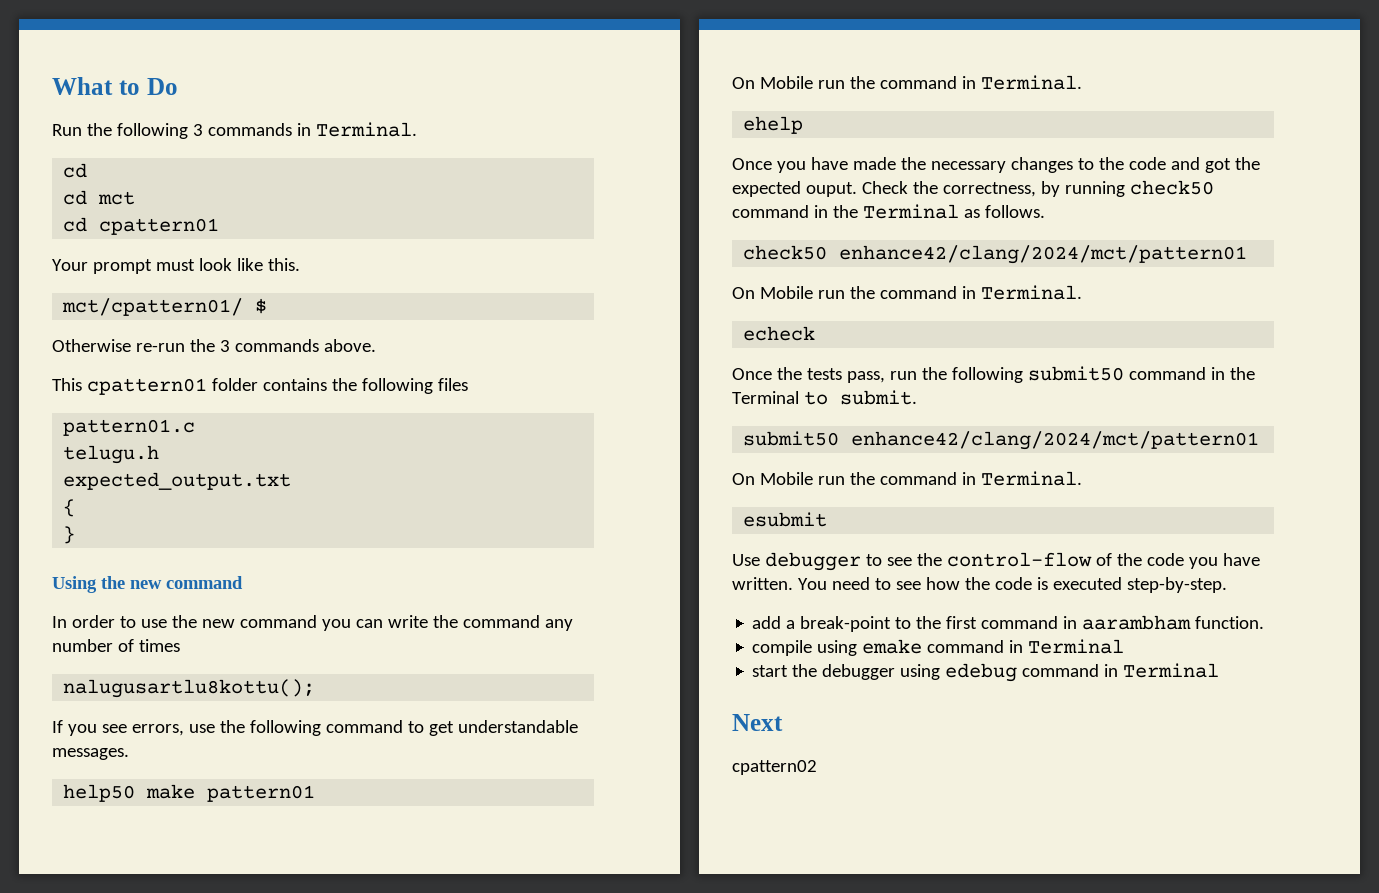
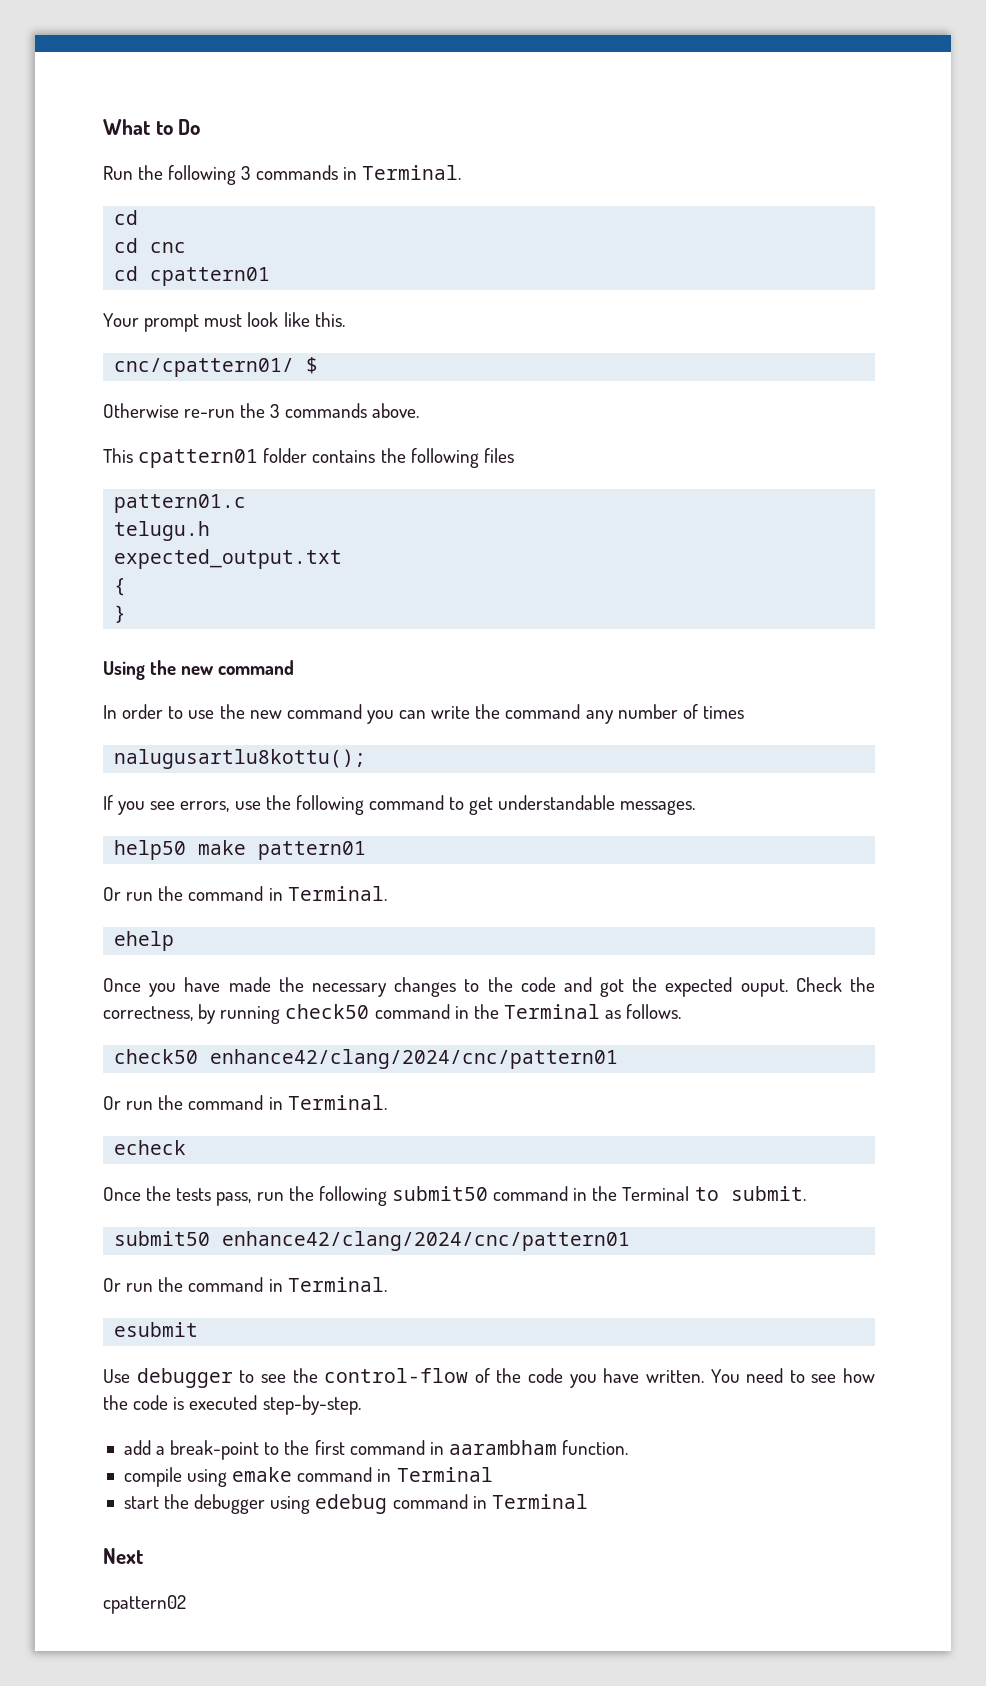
- cd mct
+ cd cnc
- mct/cpattern01/ $
+ cnc/cpattern01/ $
  help50 make pattern01
- On Mobile run the command in Terminal.
+ Or run the command in Terminal.
- check50 enhance42/clang/2024/mct/pattern01
- On Mobile run the command in Terminal.
+ check50 enhance42/clang/2024/cnc/pattern01
+ Or run the command in Terminal.
- submit50 enhance42/clang/2024/mct/pattern01
- On Mobile run the command in Terminal.
+ submit50 enhance42/clang/2024/cnc/pattern01
+ Or run the command in Terminal.

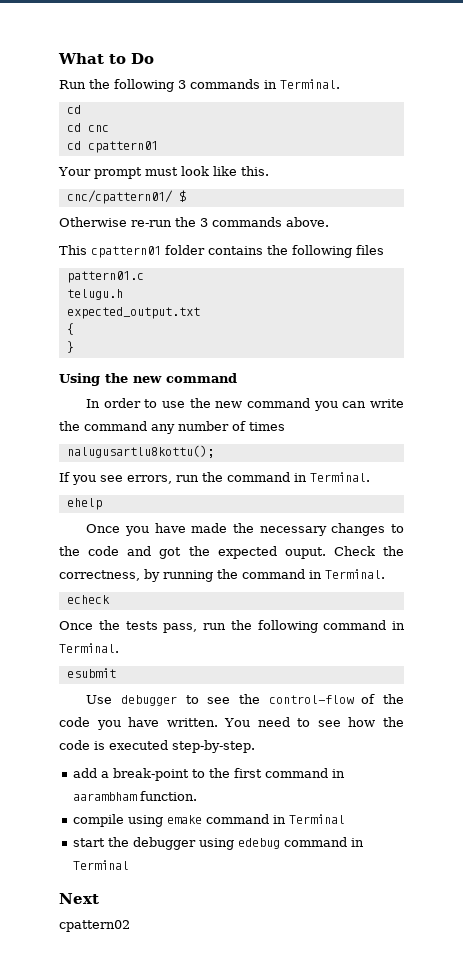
- If you see errors, use the following command to get understandable messages.
- help50 make pattern01
- Or run the command in Terminal.
+ If you see errors, run the command in Terminal.
- Check the correctness, by running check50 command in the Terminal as follows.
- check50 enhance42/clang/2024/cnc/pattern01
- Or run the command in Terminal.
+ Check the correctness, by running the command in Terminal.
- Once the tests pass, run the following submit50 command in the Terminal to submit.
- submit50 enhance42/clang/2024/cnc/pattern01
- Or run the command in Terminal.
+ Once the tests pass, run the following command in Terminal.

